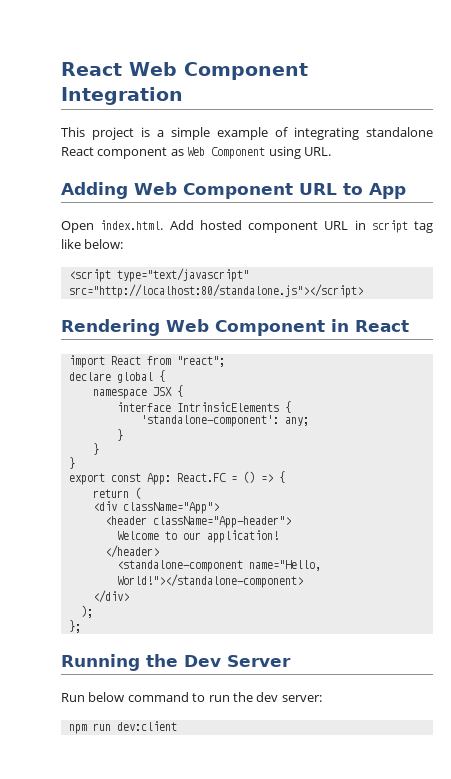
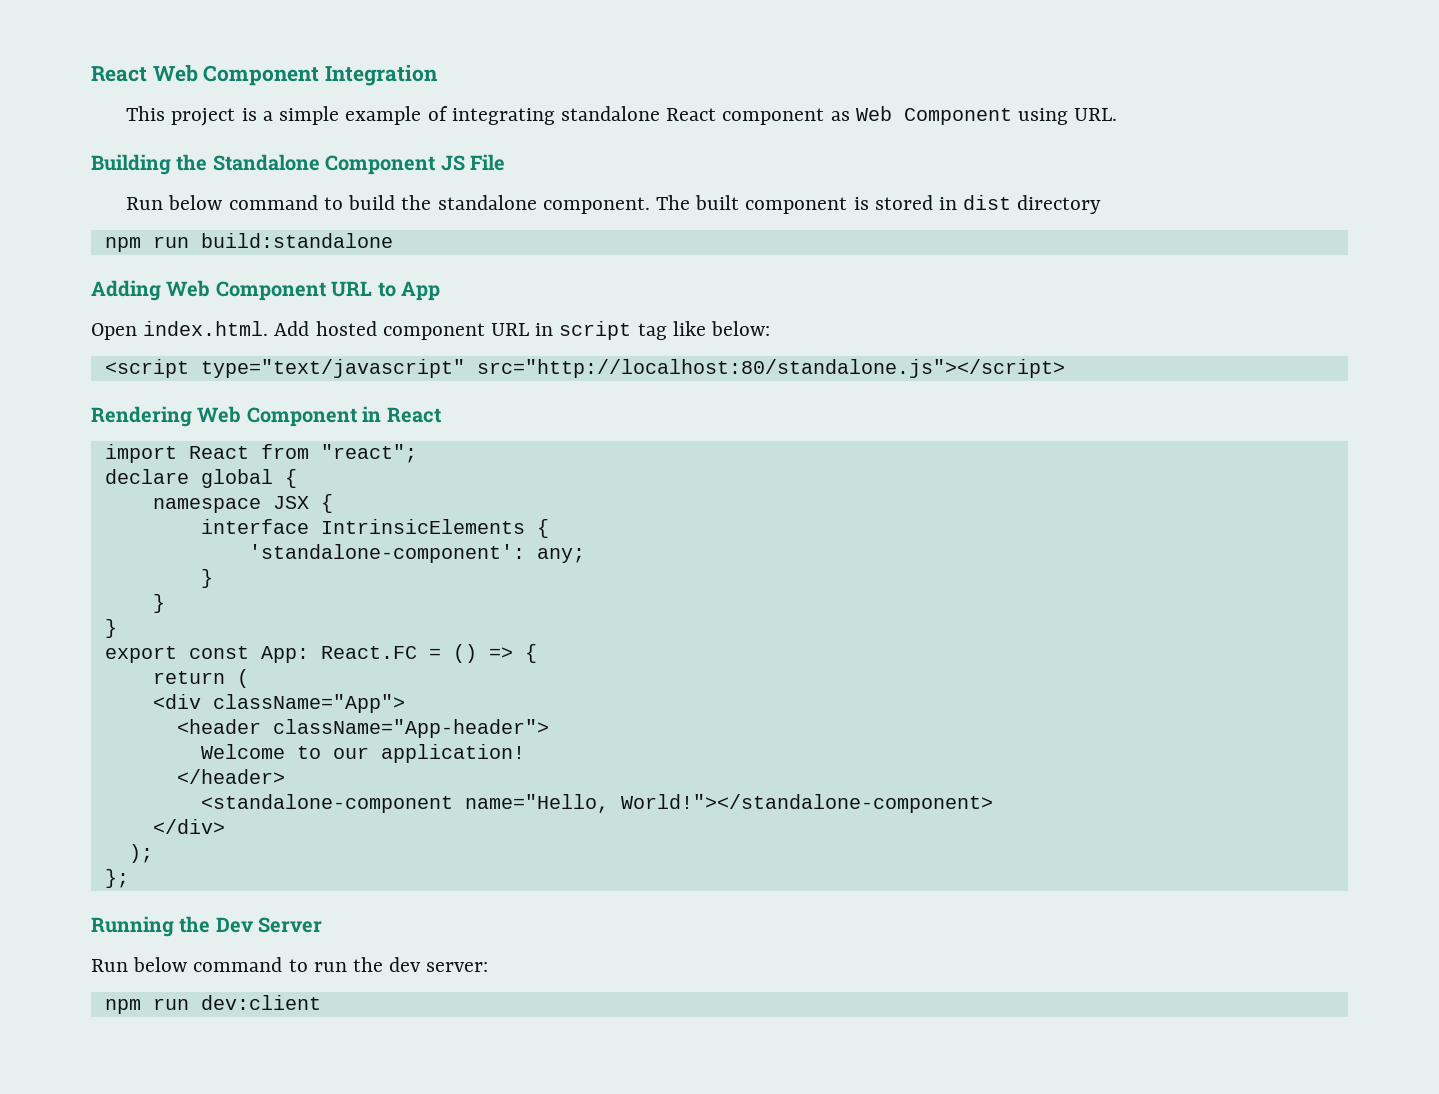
+ Building the Standalone Component JS File
+ Run below command to build the standalone component. The built component is stored in dist directory
+ npm run build:standalone

